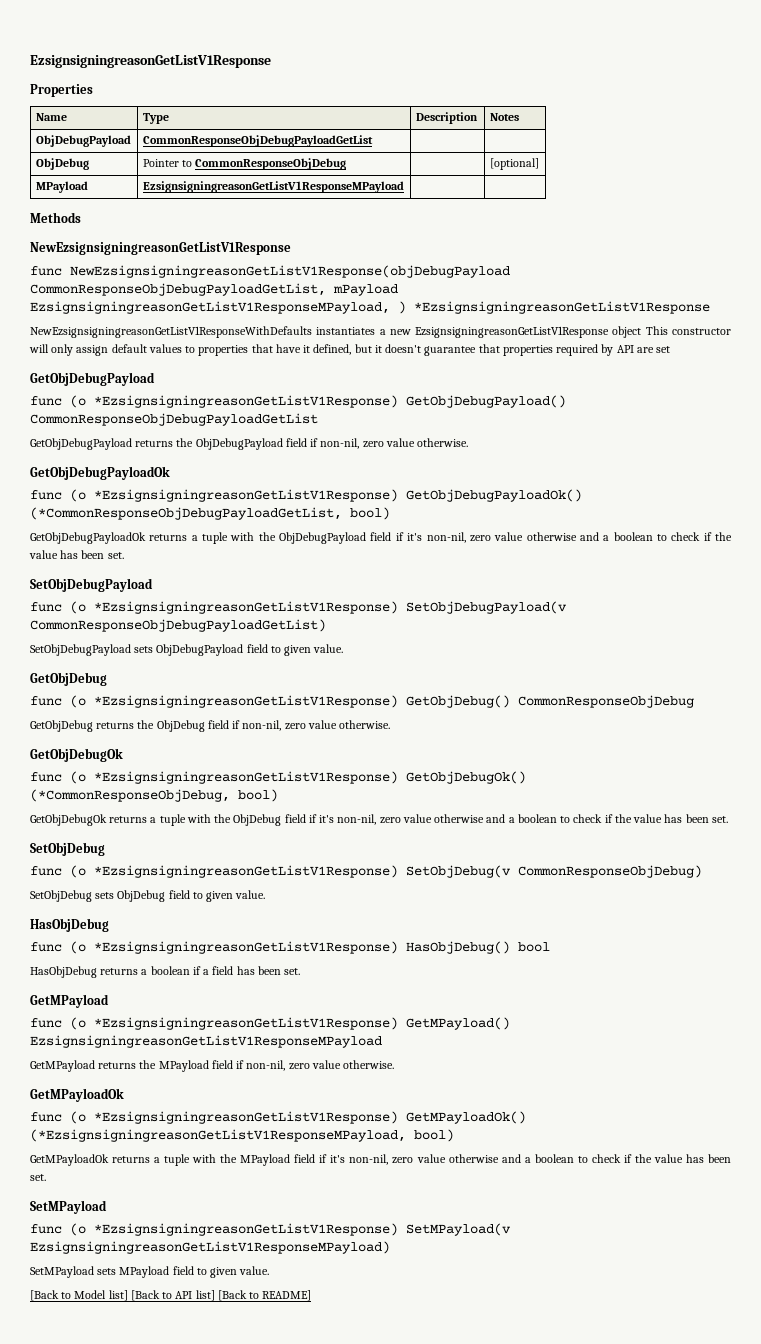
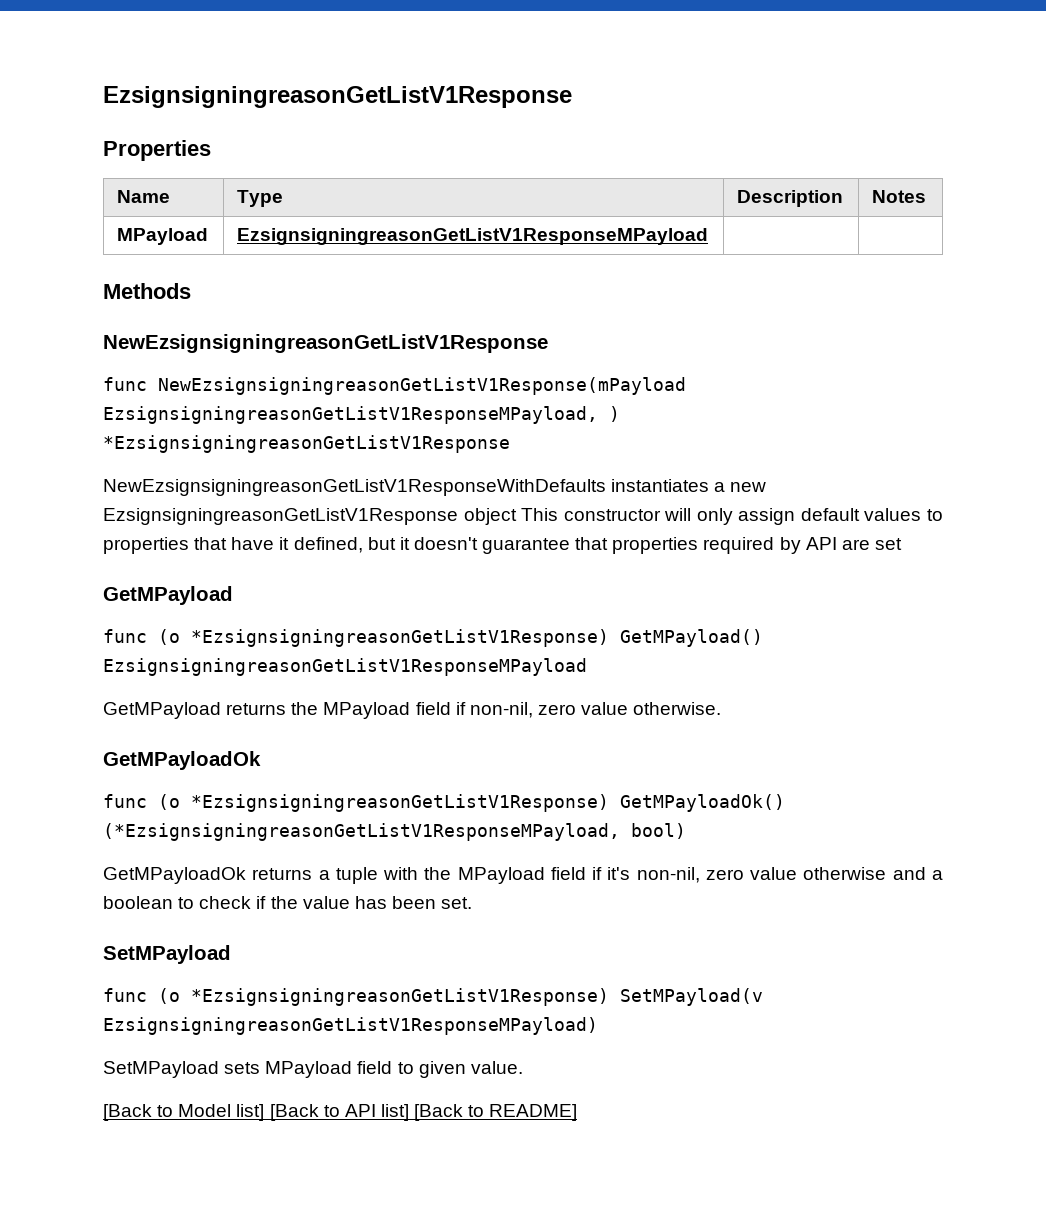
- ObjDebugPayload | CommonResponseObjDebugPayloadGetList | |
- ObjDebug | Pointer to CommonResponseObjDebug | | [optional]
- func NewEzsignsigningreasonGetListV1Response(objDebugPayload CommonResponseObjDebugPayloadGetList, mPayload EzsignsigningreasonGetListV1ResponseMPayload, ) *EzsignsigningreasonGetListV1Response
+ func NewEzsignsigningreasonGetListV1Response(mPayload EzsignsigningreasonGetListV1ResponseMPayload, ) *EzsignsigningreasonGetListV1Response
  NewEzsignsigningreasonGetListV1ResponseWithDefaults instantiates a new EzsignsigningreasonGetListV1Response object This constructor will only assign default values to properties that have it defined, but it doesn't guarantee that properties required by API are set
- GetObjDebugPayload
- func (o *EzsignsigningreasonGetListV1Response) GetObjDebugPayload() CommonResponseObjDebugPayloadGetList
- GetObjDebugPayload returns the ObjDebugPayload field if non-nil, zero value otherwise.
- GetObjDebugPayloadOk
- func (o *EzsignsigningreasonGetListV1Response) GetObjDebugPayloadOk() (*CommonResponseObjDebugPayloadGetList, bool)
- GetObjDebugPayloadOk returns a tuple with the ObjDebugPayload field if it's non-nil, zero value otherwise and a boolean to check if the value has been set.
- SetObjDebugPayload
- func (o *EzsignsigningreasonGetListV1Response) SetObjDebugPayload(v CommonResponseObjDebugPayloadGetList)
- SetObjDebugPayload sets ObjDebugPayload field to given value.
- GetObjDebug
- func (o *EzsignsigningreasonGetListV1Response) GetObjDebug() CommonResponseObjDebug
- GetObjDebug returns the ObjDebug field if non-nil, zero value otherwise.
- GetObjDebugOk
- func (o *EzsignsigningreasonGetListV1Response) GetObjDebugOk() (*CommonResponseObjDebug, bool)
- GetObjDebugOk returns a tuple with the ObjDebug field if it's non-nil, zero value otherwise and a boolean to check if the value has been set.
- SetObjDebug
- func (o *EzsignsigningreasonGetListV1Response) SetObjDebug(v CommonResponseObjDebug)
- SetObjDebug sets ObjDebug field to given value.
- HasObjDebug
- func (o *EzsignsigningreasonGetListV1Response) HasObjDebug() bool
- HasObjDebug returns a boolean if a field has been set.

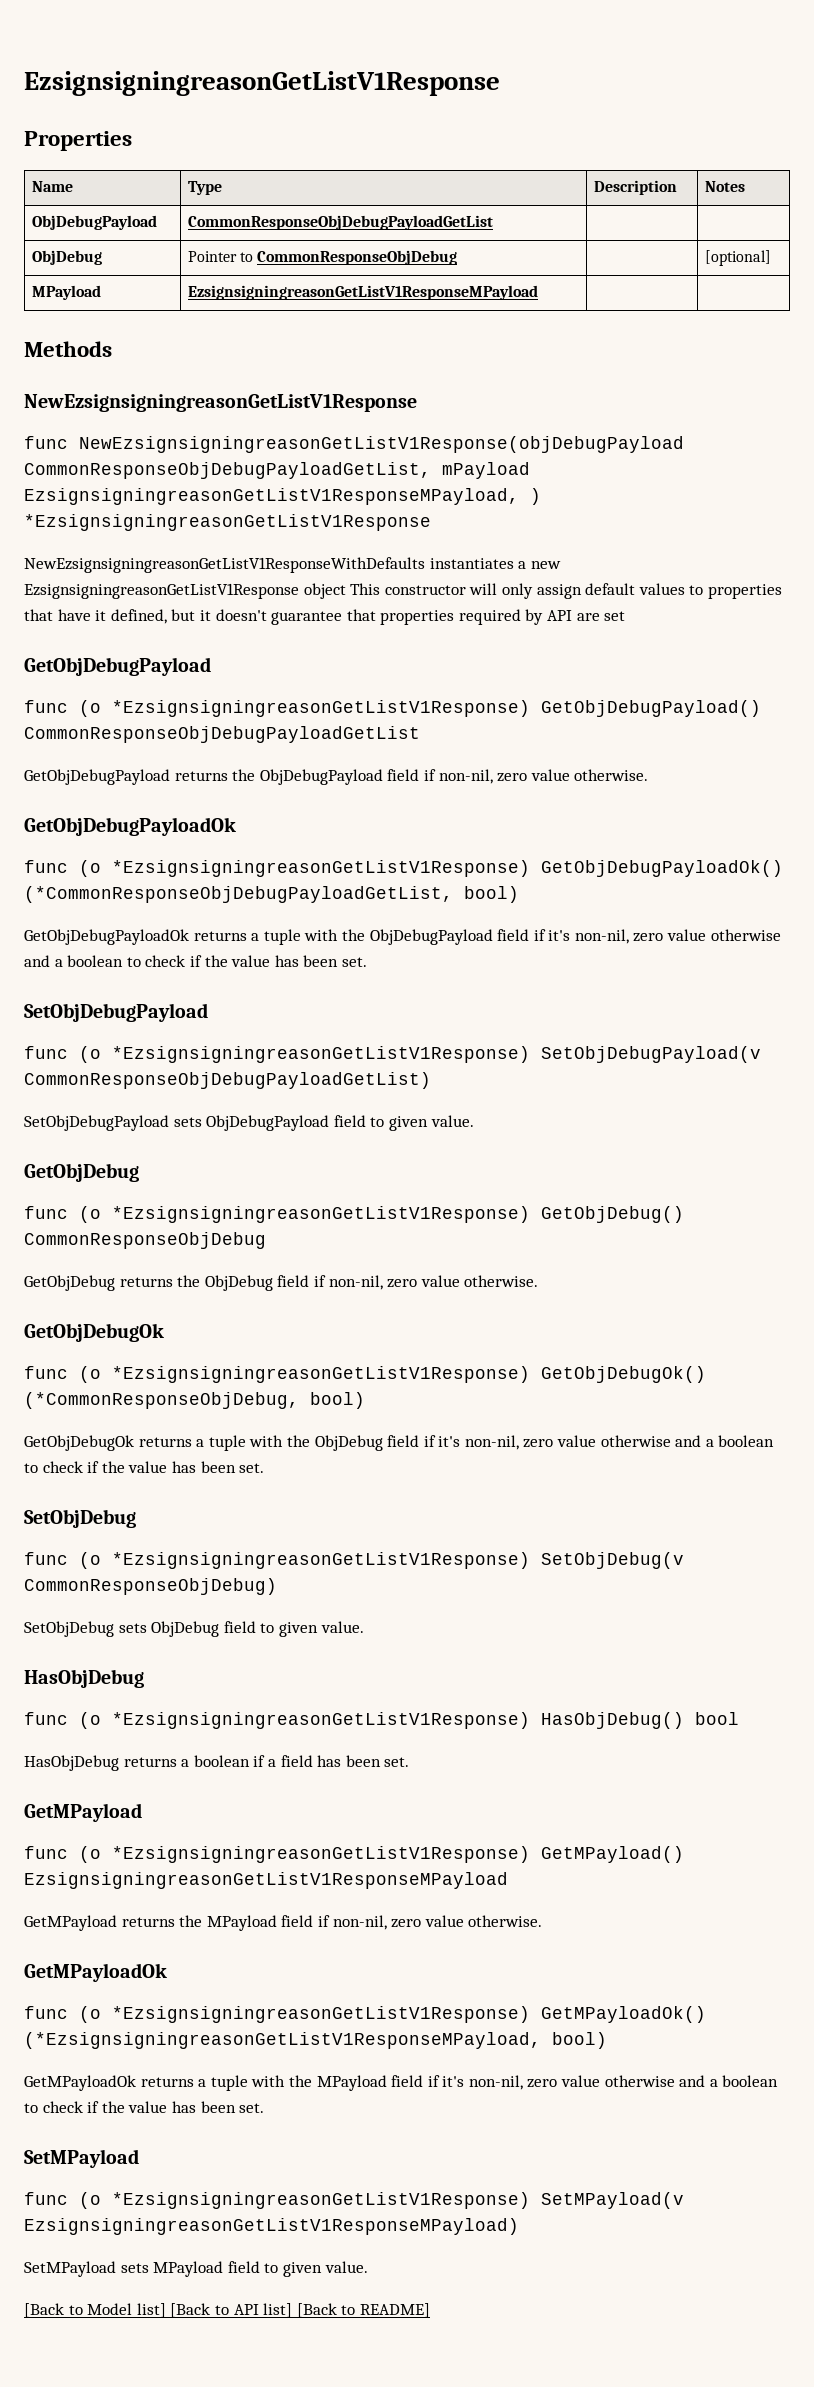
+ ObjDebugPayload | CommonResponseObjDebugPayloadGetList | |
+ ObjDebug | Pointer to CommonResponseObjDebug | | [optional]
- func NewEzsignsigningreasonGetListV1Response(mPayload EzsignsigningreasonGetListV1ResponseMPayload, ) *EzsignsigningreasonGetListV1Response
+ func NewEzsignsigningreasonGetListV1Response(objDebugPayload CommonResponseObjDebugPayloadGetList, mPayload EzsignsigningreasonGetListV1ResponseMPayload, ) *EzsignsigningreasonGetListV1Response
  NewEzsignsigningreasonGetListV1ResponseWithDefaults instantiates a new EzsignsigningreasonGetListV1Response object This constructor will only assign default values to properties that have it defined, but it doesn't guarantee that properties required by API are set
+ GetObjDebugPayload
+ func (o *EzsignsigningreasonGetListV1Response) GetObjDebugPayload() CommonResponseObjDebugPayloadGetList
+ GetObjDebugPayload returns the ObjDebugPayload field if non-nil, zero value otherwise.
+ GetObjDebugPayloadOk
+ func (o *EzsignsigningreasonGetListV1Response) GetObjDebugPayloadOk() (*CommonResponseObjDebugPayloadGetList, bool)
+ GetObjDebugPayloadOk returns a tuple with the ObjDebugPayload field if it's non-nil, zero value otherwise and a boolean to check if the value has been set.
+ SetObjDebugPayload
+ func (o *EzsignsigningreasonGetListV1Response) SetObjDebugPayload(v CommonResponseObjDebugPayloadGetList)
+ SetObjDebugPayload sets ObjDebugPayload field to given value.
+ GetObjDebug
+ func (o *EzsignsigningreasonGetListV1Response) GetObjDebug() CommonResponseObjDebug
+ GetObjDebug returns the ObjDebug field if non-nil, zero value otherwise.
+ GetObjDebugOk
+ func (o *EzsignsigningreasonGetListV1Response) GetObjDebugOk() (*CommonResponseObjDebug, bool)
+ GetObjDebugOk returns a tuple with the ObjDebug field if it's non-nil, zero value otherwise and a boolean to check if the value has been set.
+ SetObjDebug
+ func (o *EzsignsigningreasonGetListV1Response) SetObjDebug(v CommonResponseObjDebug)
+ SetObjDebug sets ObjDebug field to given value.
+ HasObjDebug
+ func (o *EzsignsigningreasonGetListV1Response) HasObjDebug() bool
+ HasObjDebug returns a boolean if a field has been set.

